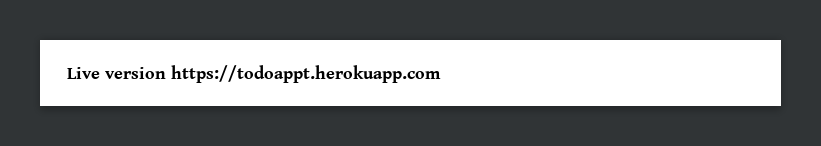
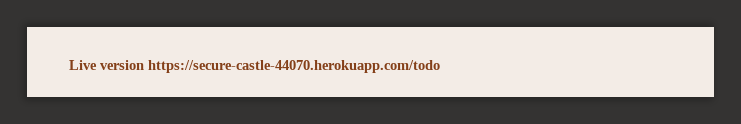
- Live version https://todoappt.herokuapp.com
+ Live version https://secure-castle-44070.herokuapp.com/todo

